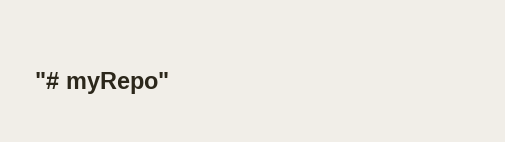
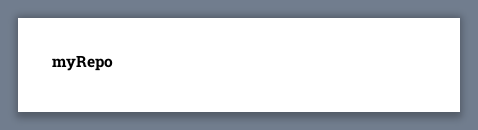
- "# myRepo"
+ myRepo

